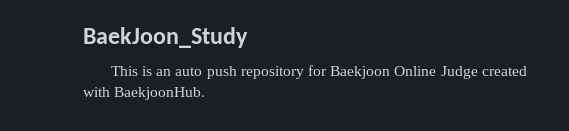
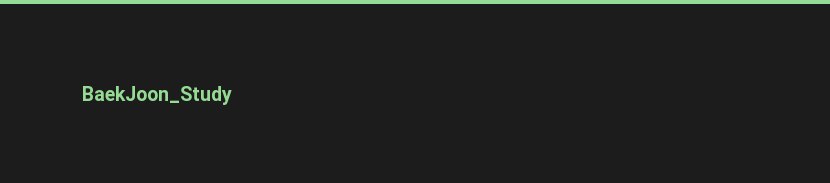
- This is an auto push repository for Baekjoon Online Judge created with BaekjoonHub.

